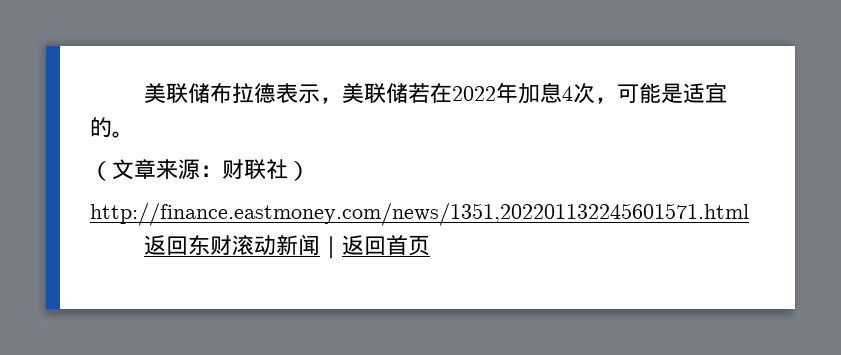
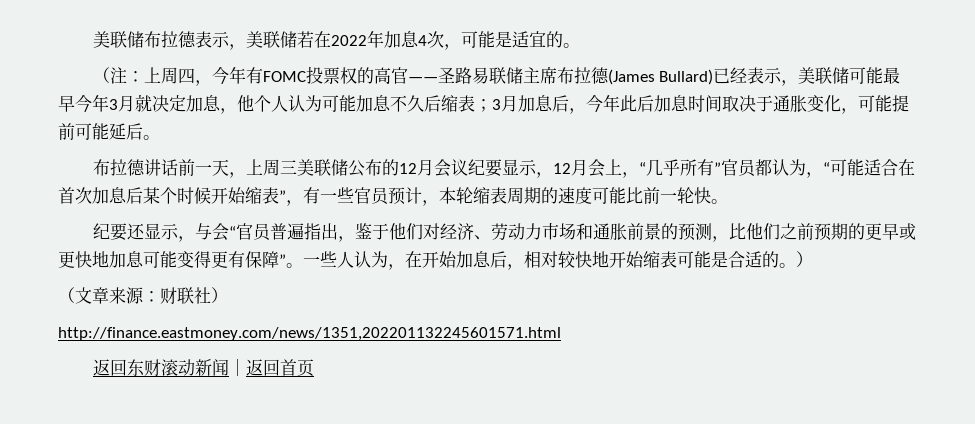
+ （注：上周四，今年有FOMC投票权的高官——圣路易联储主席布拉德(James Bullard)已经表示，美联储可能最早今年3月就决定加息，他个人认为可能加息不久后缩表；3月加息后，今年此后加息时间取决于通胀变化，可能提前可能延后。
+ 布拉德讲话前一天，上周三美联储公布的12月会议纪要显示，12月会上，“几乎所有”官员都认为，“可能适合在首次加息后某个时候开始缩表”，有一些官员预计，本轮缩表周期的速度可能比前一轮快。
+ 纪要还显示，与会“官员普遍指出，鉴于他们对经济、劳动力市场和通胀前景的预测，比他们之前预期的更早或更快地加息可能变得更有保障”。一些人认为，在开始加息后，相对较快地开始缩表可能是合适的。）

